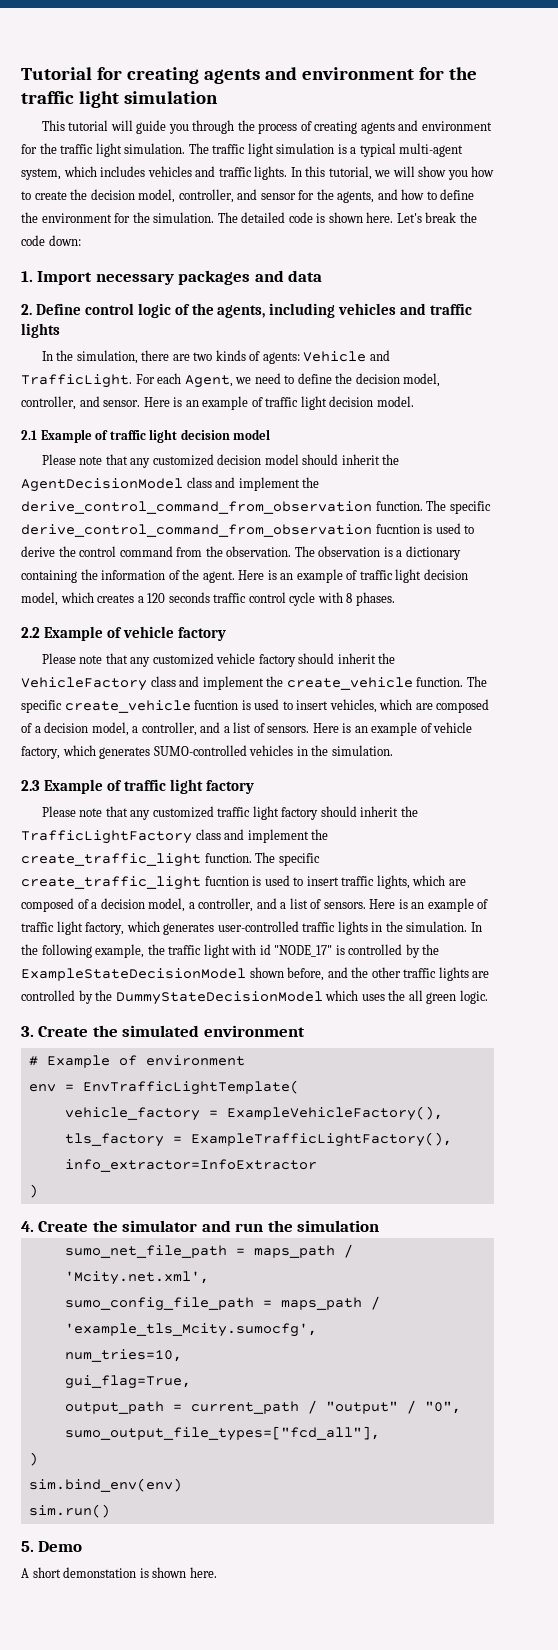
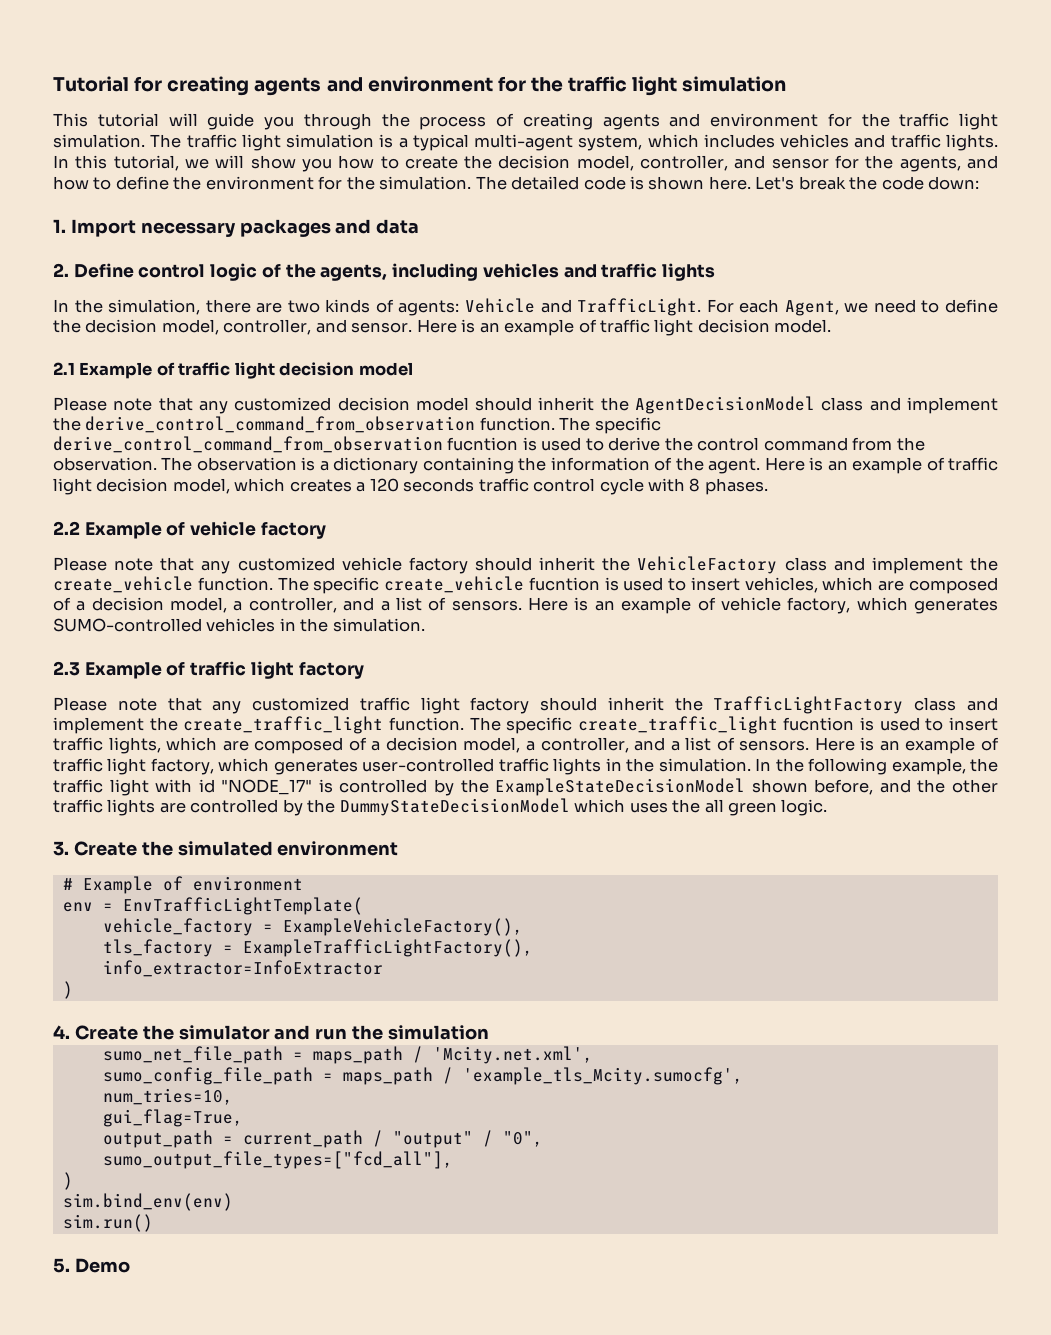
- A short demonstation is shown here.

